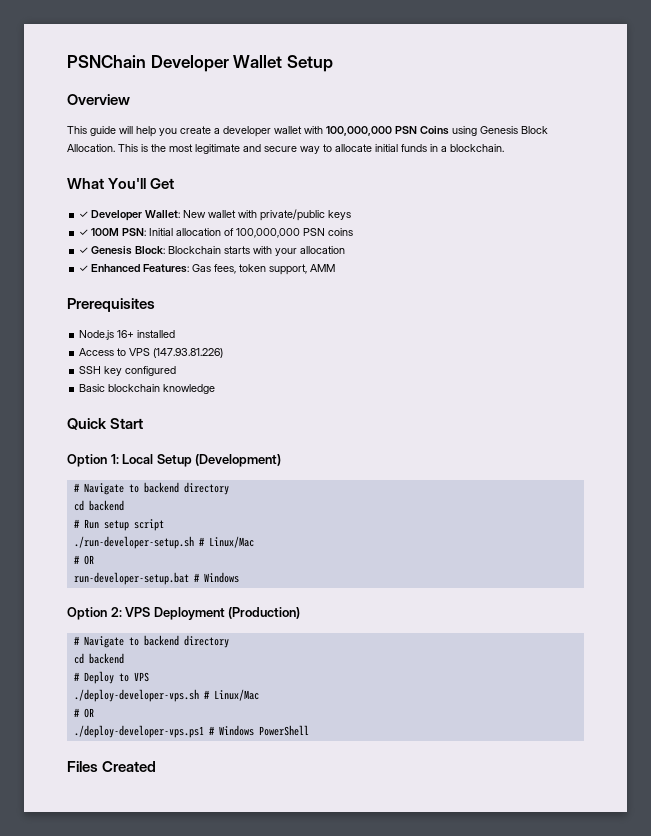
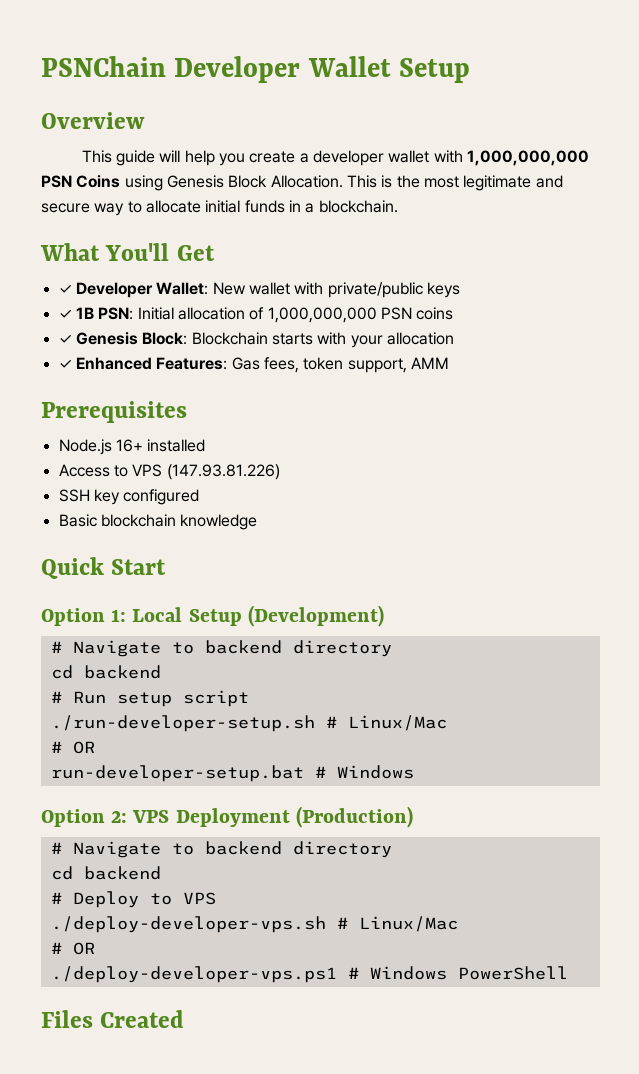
- This guide will help you create a developer wallet with 100,000,000 PSN Coins using Genesis Block Allocation.
+ This guide will help you create a developer wallet with 1,000,000,000 PSN Coins using Genesis Block Allocation.
- ✓ 100M PSN: Initial allocation of 100,000,000 PSN coins
+ ✓ 1B PSN: Initial allocation of 1,000,000,000 PSN coins

